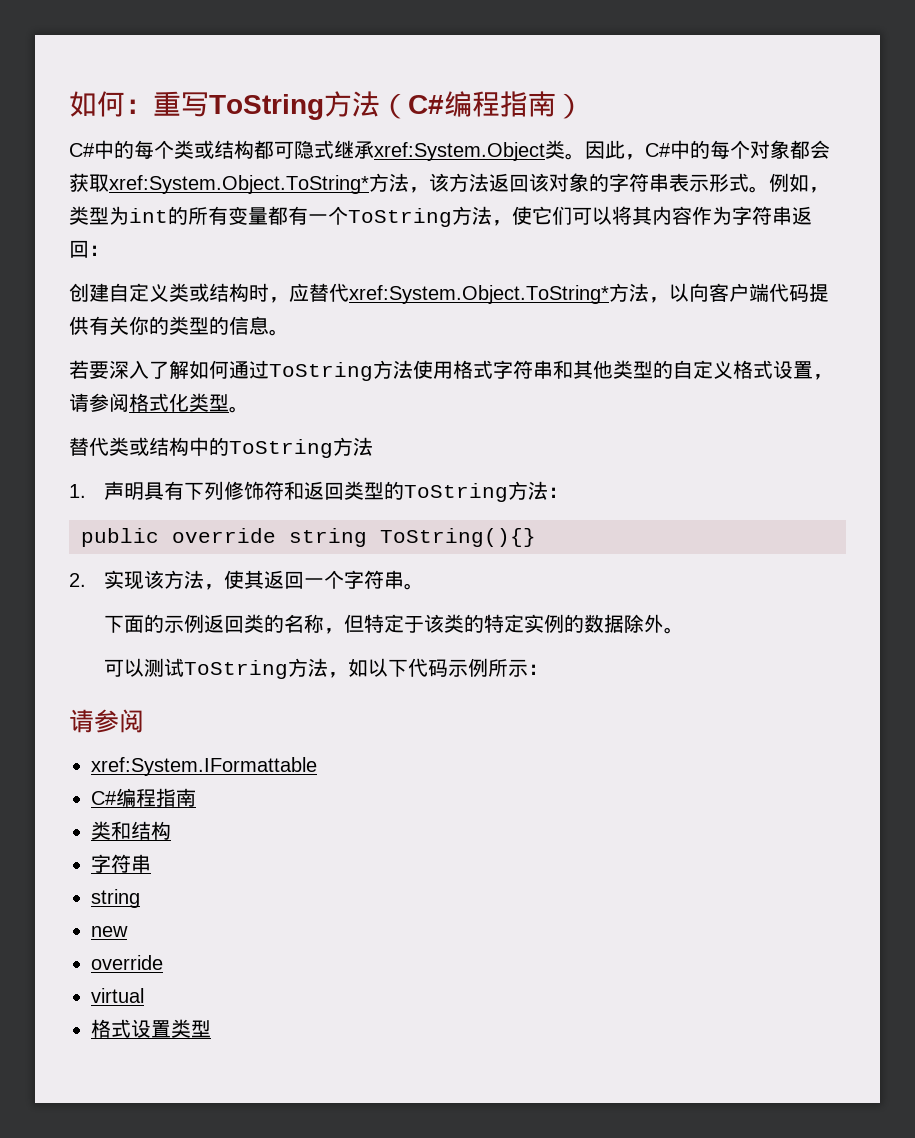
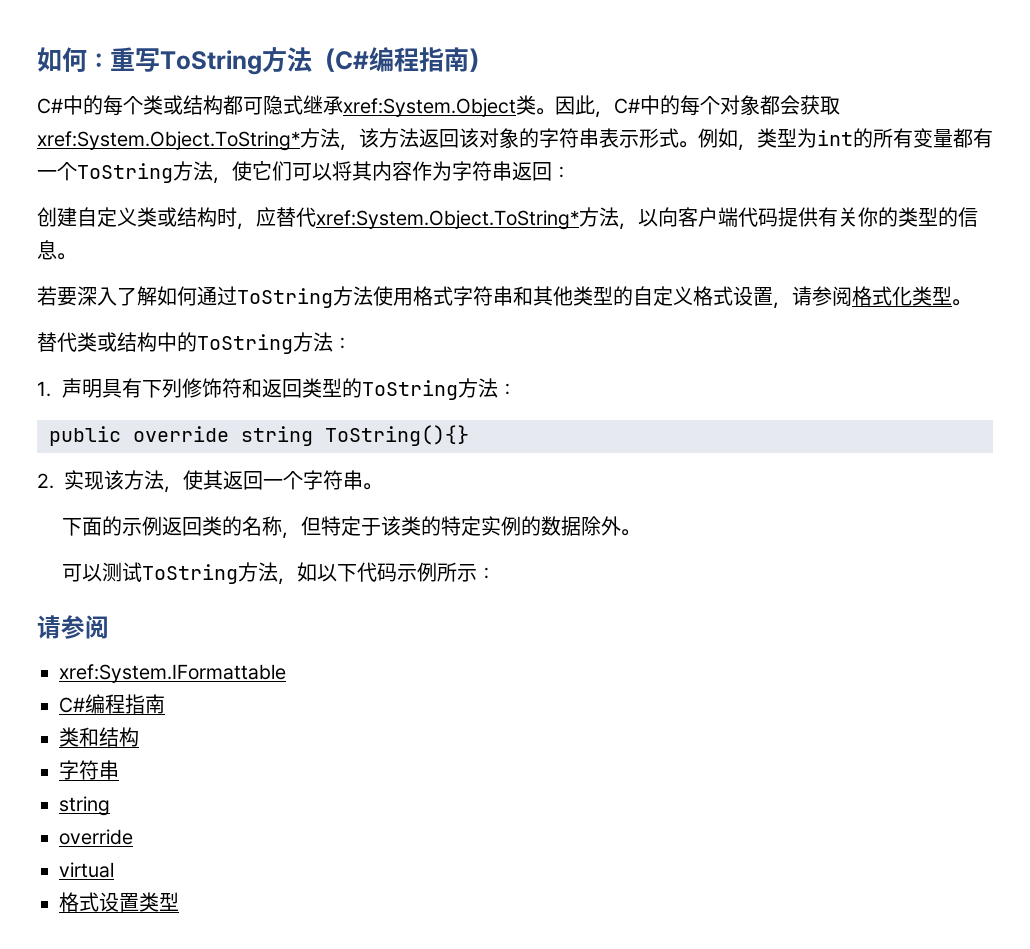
- 替代类或结构中的ToString方法
+ 替代类或结构中的ToString方法：
- new

